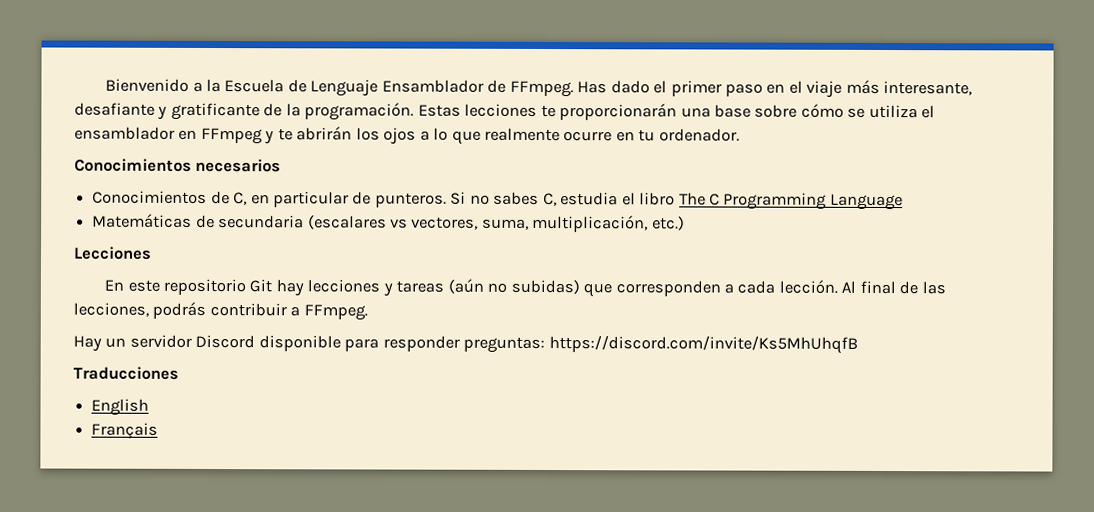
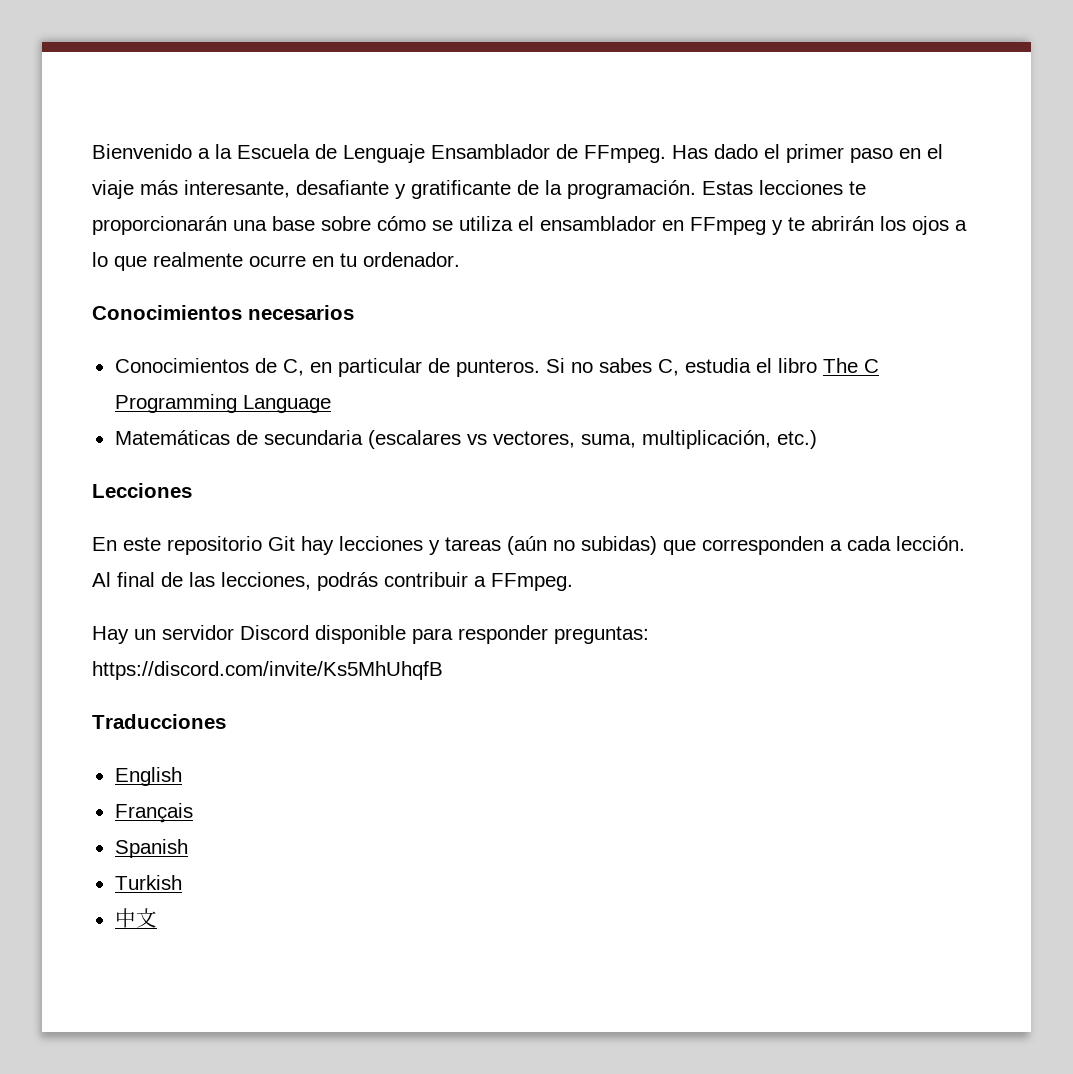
+ Spanish
+ Turkish
+ 中文

